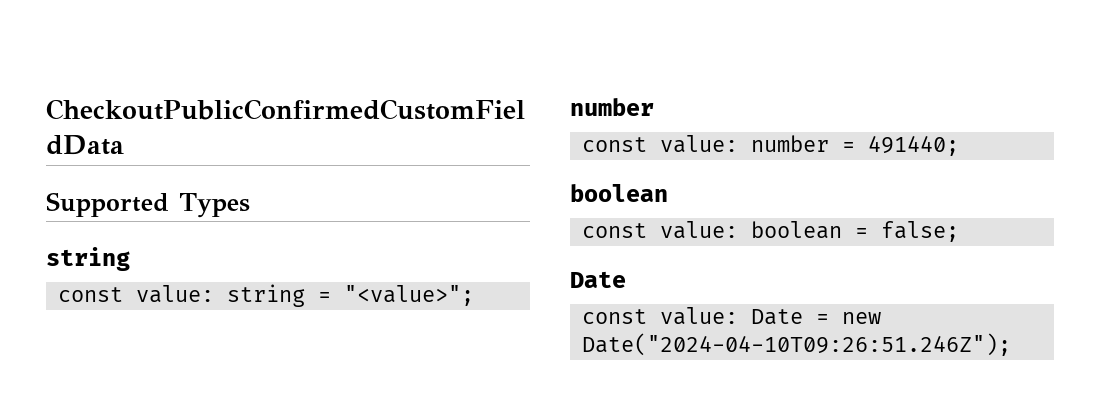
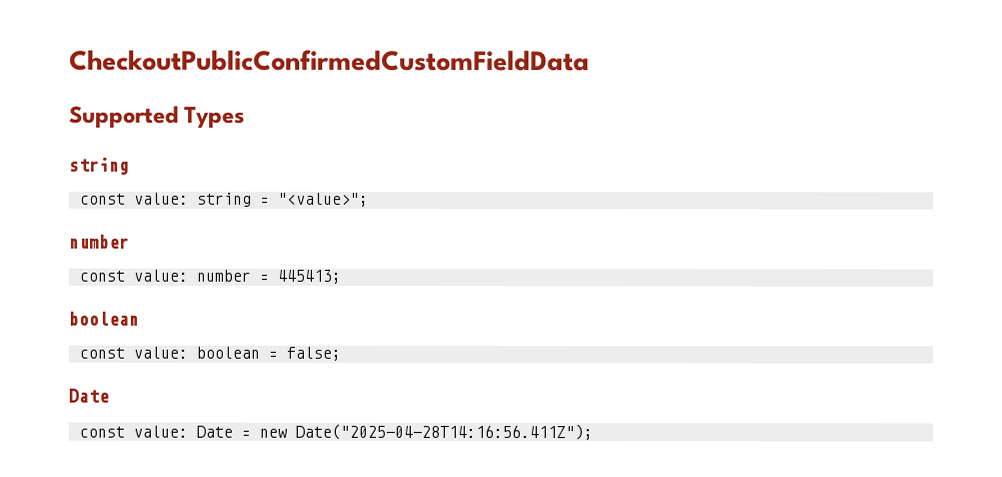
- const value: number = 491440;
+ const value: number = 445413;
- const value: Date = new Date("2024-04-10T09:26:51.246Z");
+ const value: Date = new Date("2025-04-28T14:16:56.411Z");

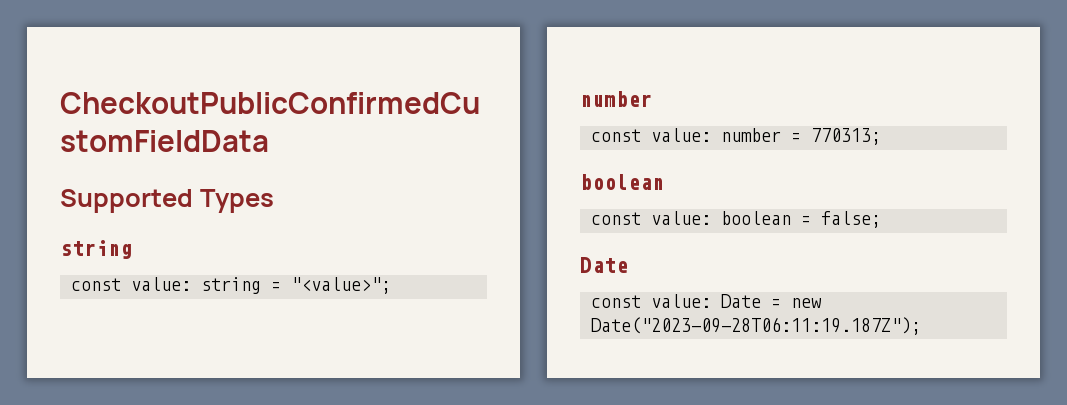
- const value: number = 445413;
+ const value: number = 770313;
- const value: Date = new Date("2025-04-28T14:16:56.411Z");
+ const value: Date = new Date("2023-09-28T06:11:19.187Z");

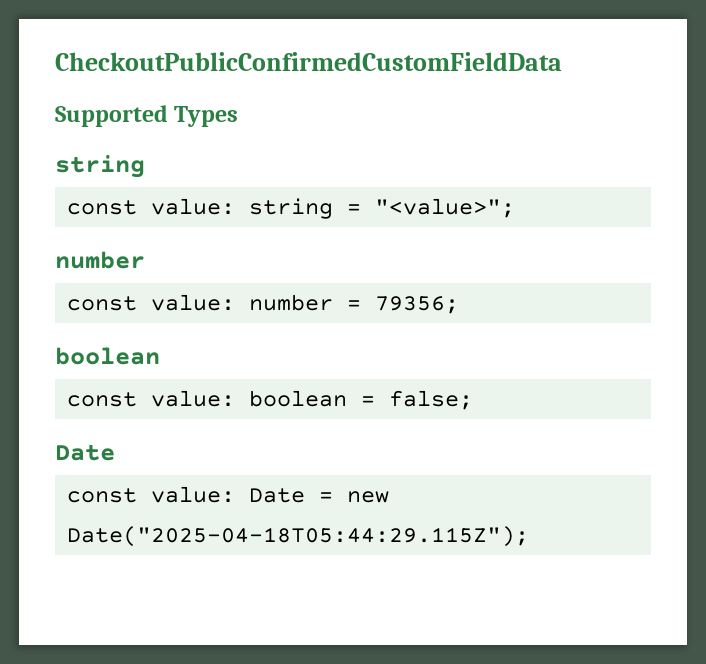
- const value: number = 770313;
+ const value: number = 79356;
- const value: Date = new Date("2023-09-28T06:11:19.187Z");
+ const value: Date = new Date("2025-04-18T05:44:29.115Z");

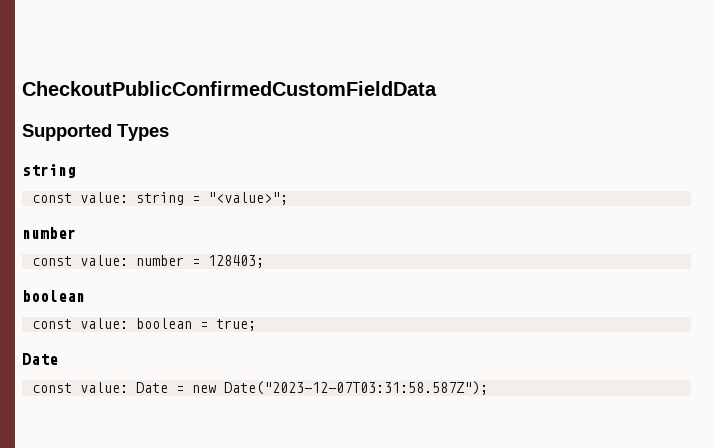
- const value: number = 79356;
+ const value: number = 128403;
- const value: boolean = false;
+ const value: boolean = true;
- const value: Date = new Date("2025-04-18T05:44:29.115Z");
+ const value: Date = new Date("2023-12-07T03:31:58.587Z");

